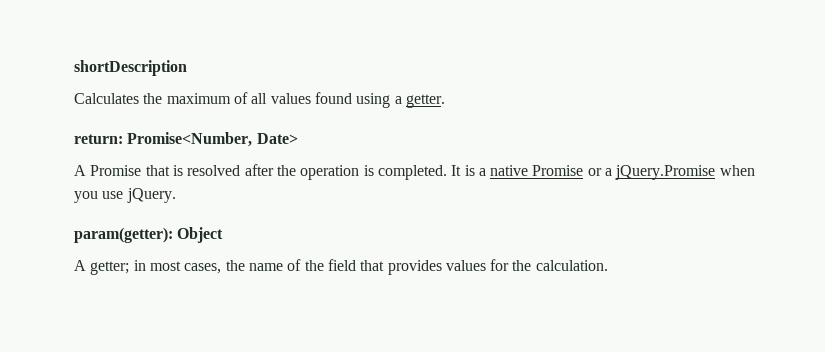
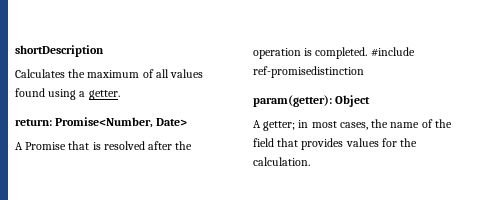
- It is a native Promise or a jQuery.Promise when you use jQuery.
+ #include ref-promisedistinction

